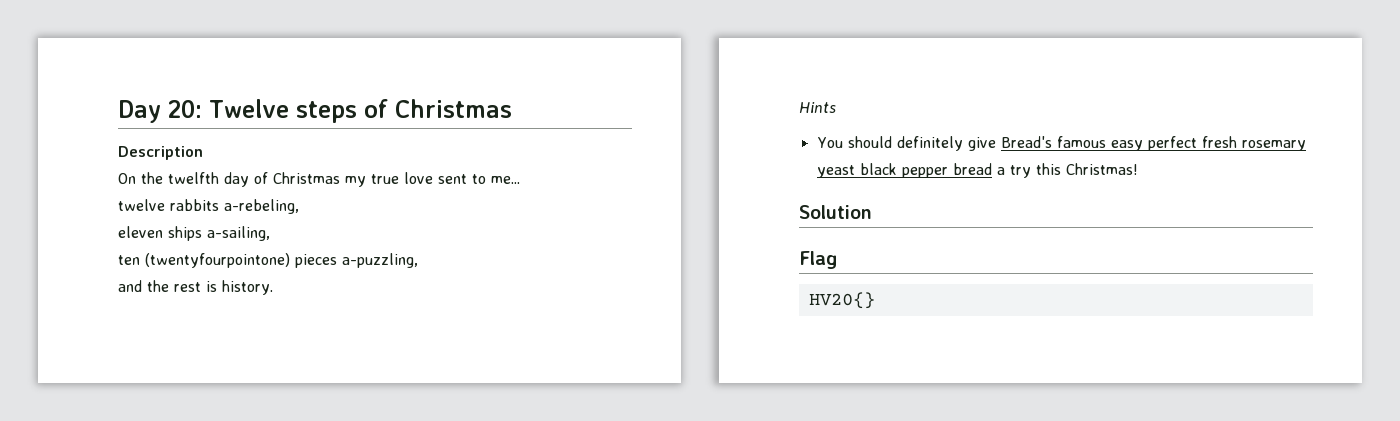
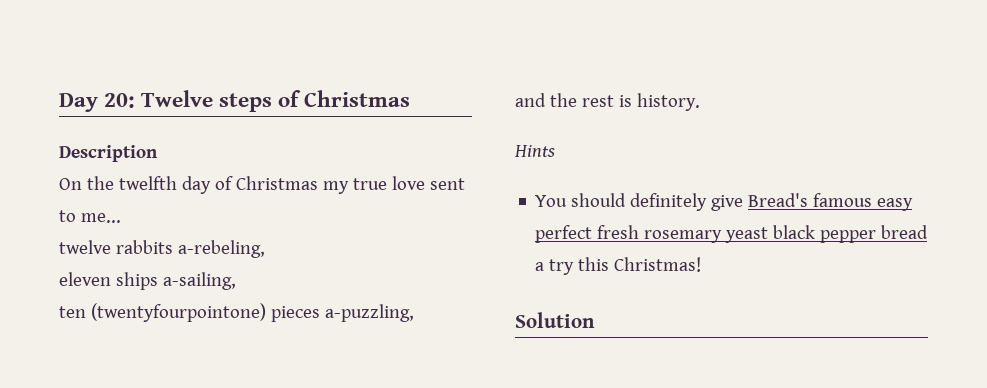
- Flag
- HV20{}

